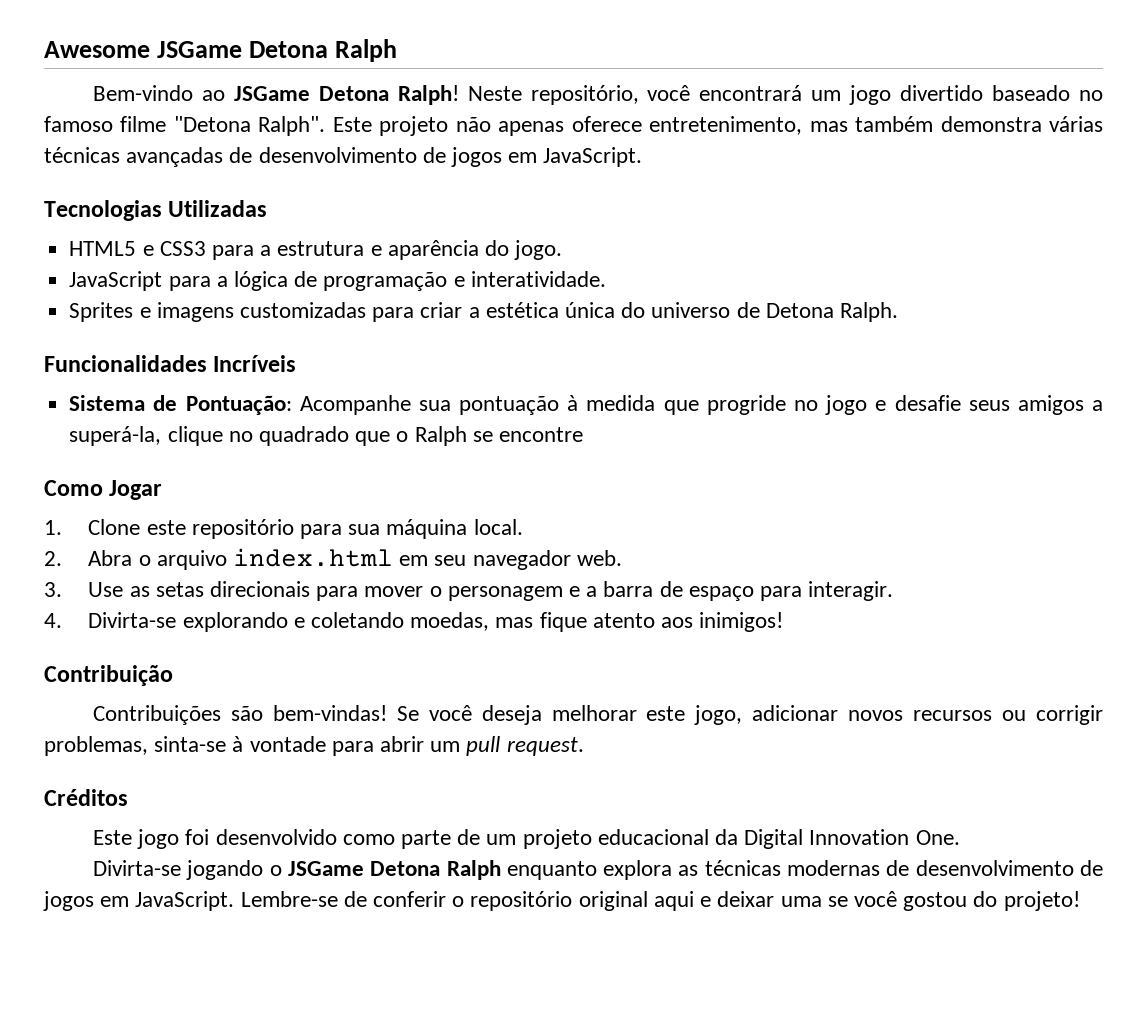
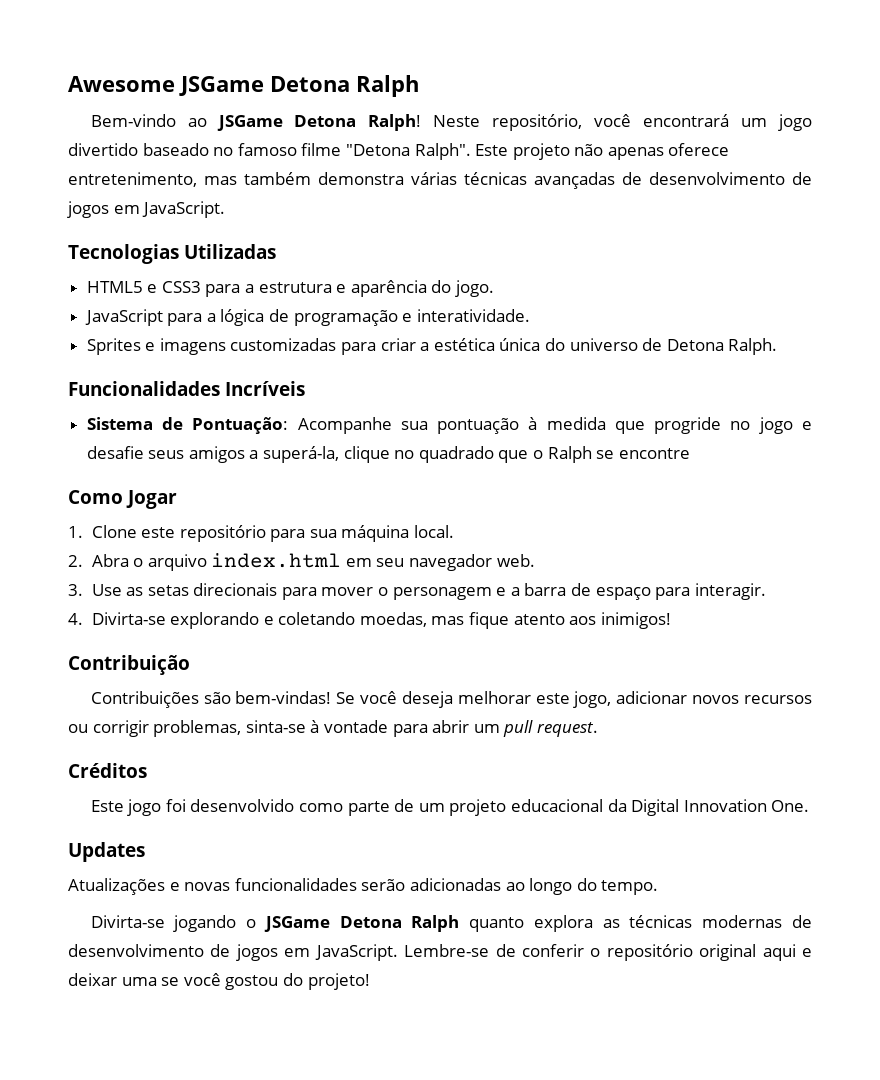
+ Updates
+ Atualizações e novas funcionalidades serão adicionadas ao longo do tempo.
- Divirta-se jogando o JSGame Detona Ralph enquanto explora as técnicas modernas de desenvolvimento de jogos em JavaScript.
+ Divirta-se jogando o JSGame Detona Ralph quanto explora as técnicas modernas de desenvolvimento de jogos em JavaScript.

